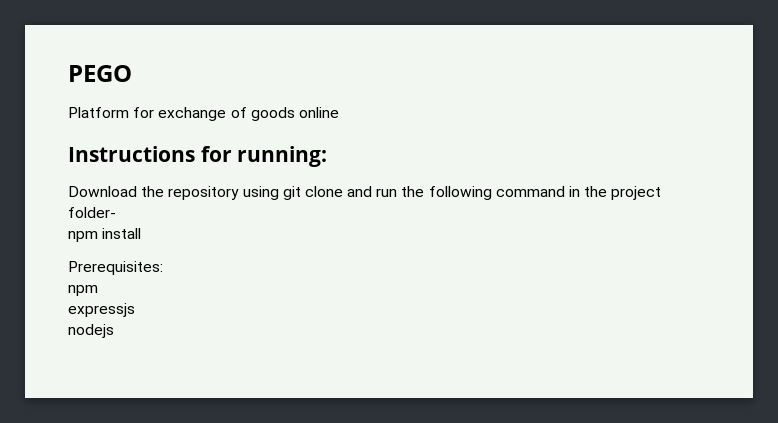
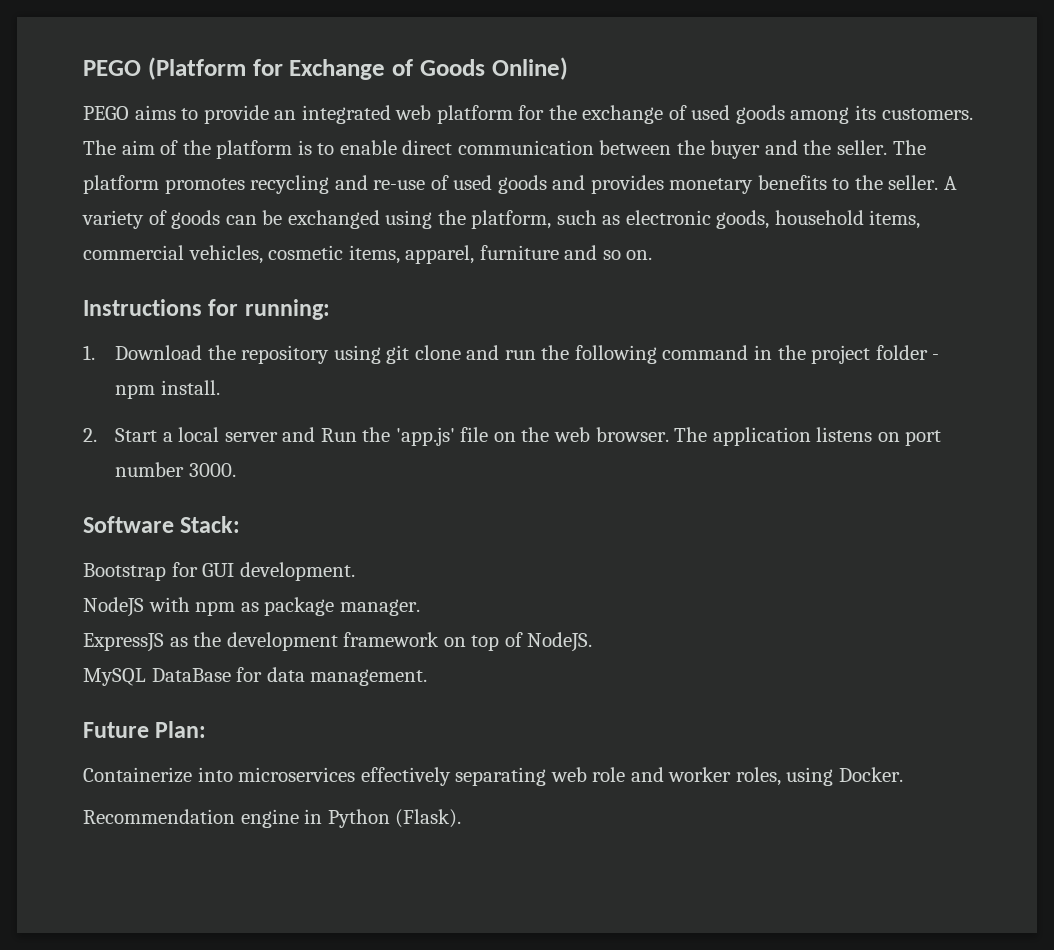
- PEGO
- Platform for exchange of goods online
+ PEGO (Platform for Exchange of Goods Online)
+ PEGO aims to provide an integrated web platform for the exchange of used goods among its customers. The aim of the platform is to enable direct communication between the buyer and the seller. The platform promotes recycling and re-use of used goods and provides monetary benefits to the seller. A variety of goods can be exchanged using the platform, such as electronic goods, household items, commercial vehicles, cosmetic items, apparel, furniture and so on.
- Download the repository using git clone and run the following command in the project folder-
- npm install
- Prerequisites:
- npm
- expressjs
- nodejs
+ 1. Download the repository using git clone and run the following command in the project folder - npm install.
+ 2. Start a local server and Run the 'app.js' file on the web browser. The application listens on port number 3000.
+ Software Stack:
+ Bootstrap for GUI development.
+ NodeJS with npm as package manager.
+ ExpressJS as the development framework on top of NodeJS.
+ MySQL DataBase for data management.
+ Future Plan:
+ Containerize into microservices effectively separating web role and worker roles, using Docker.
+ Recommendation engine in Python (Flask).

